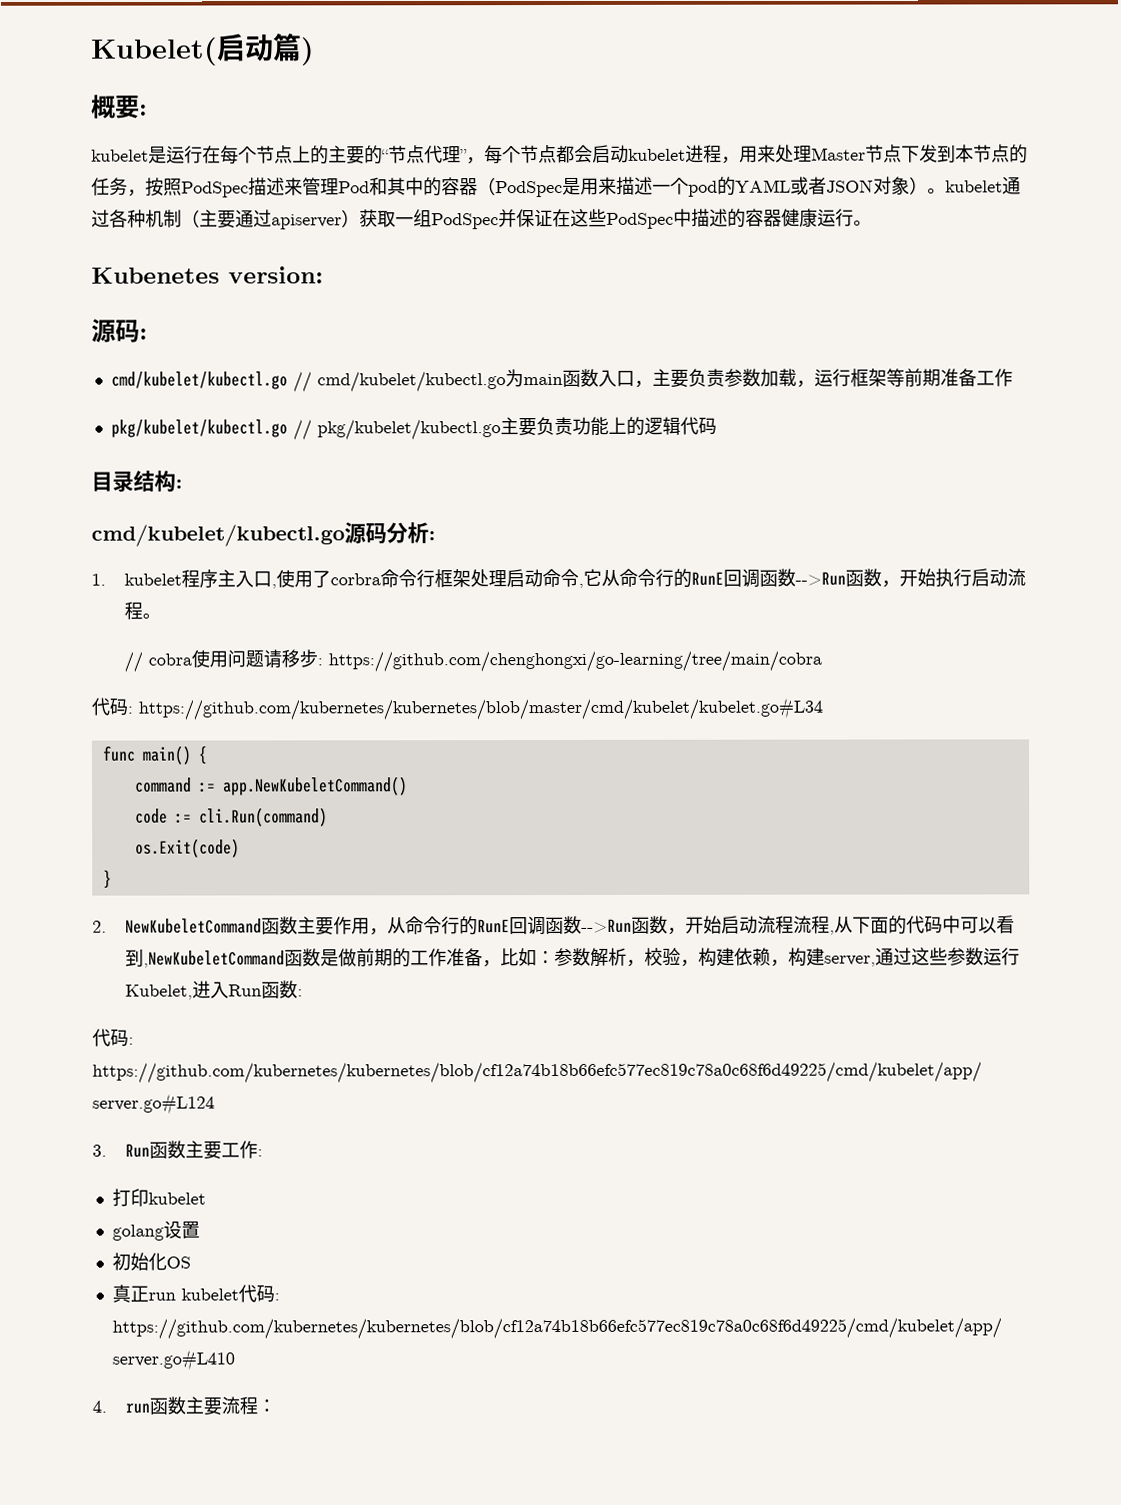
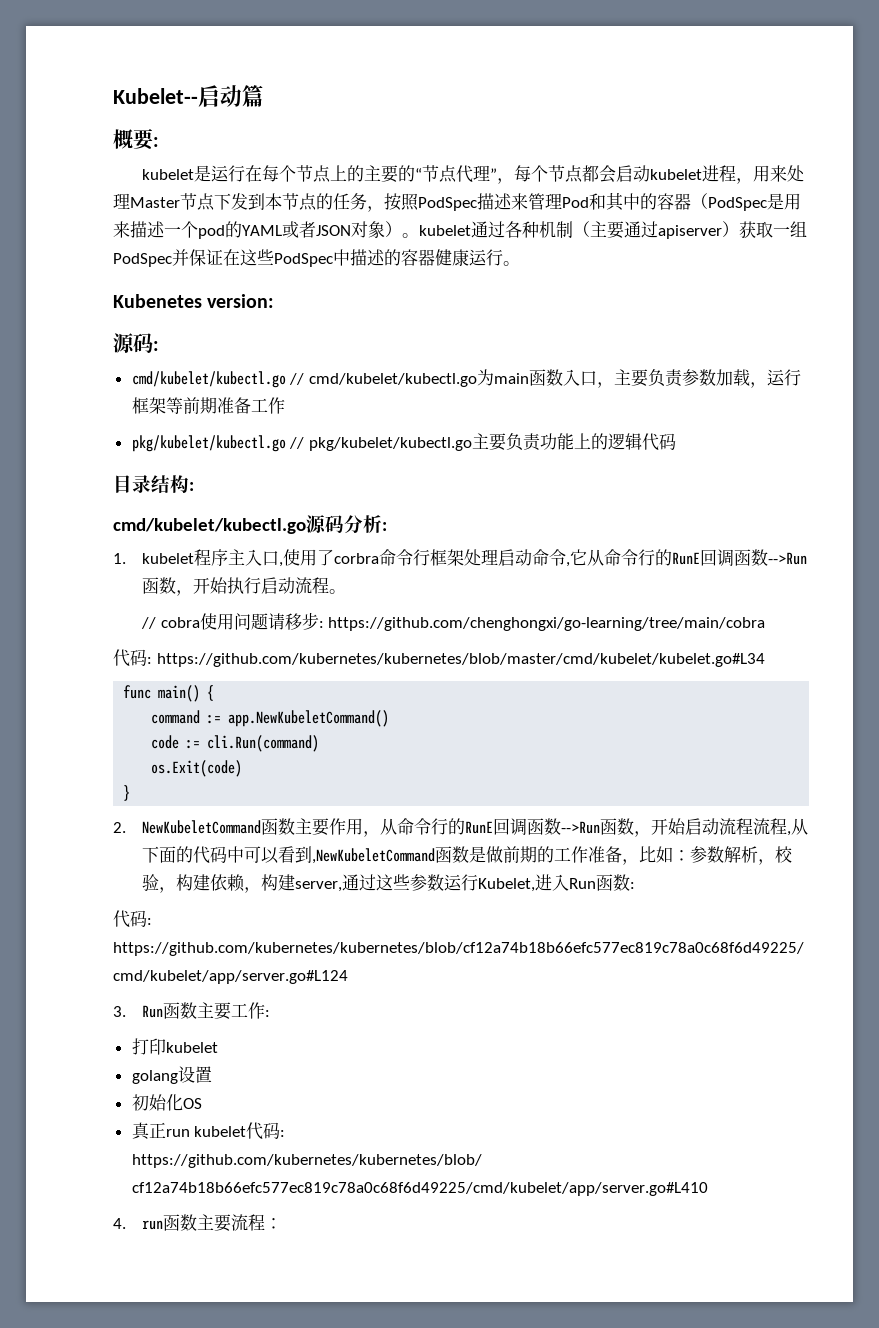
- Kubelet(启动篇)
+ Kubelet--启动篇

